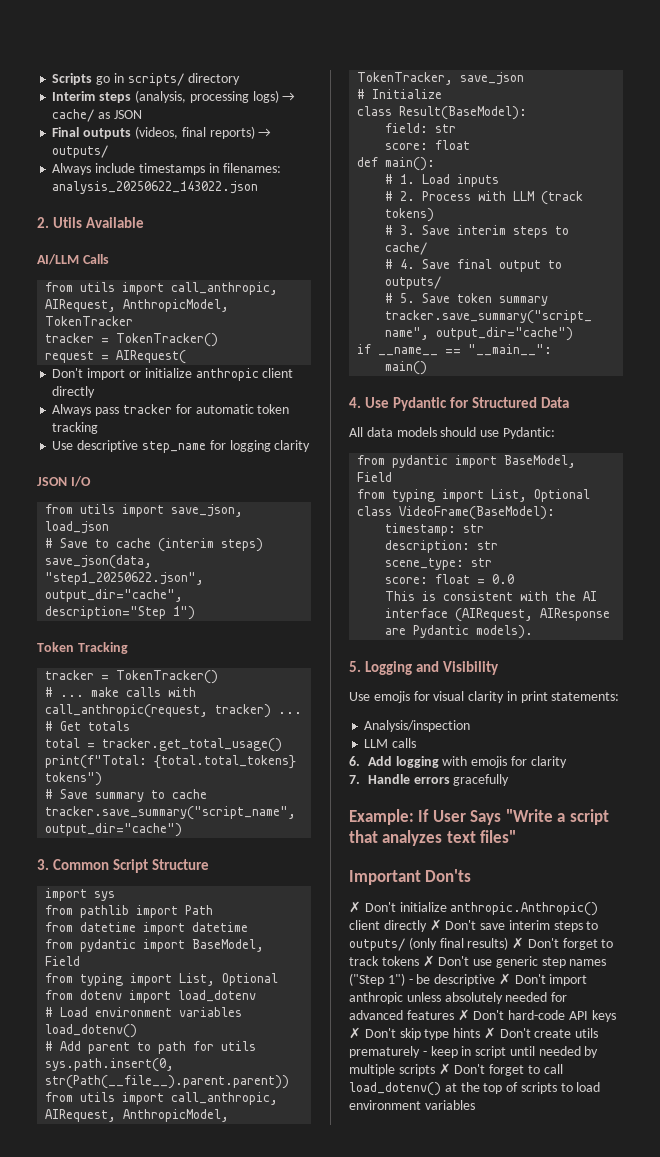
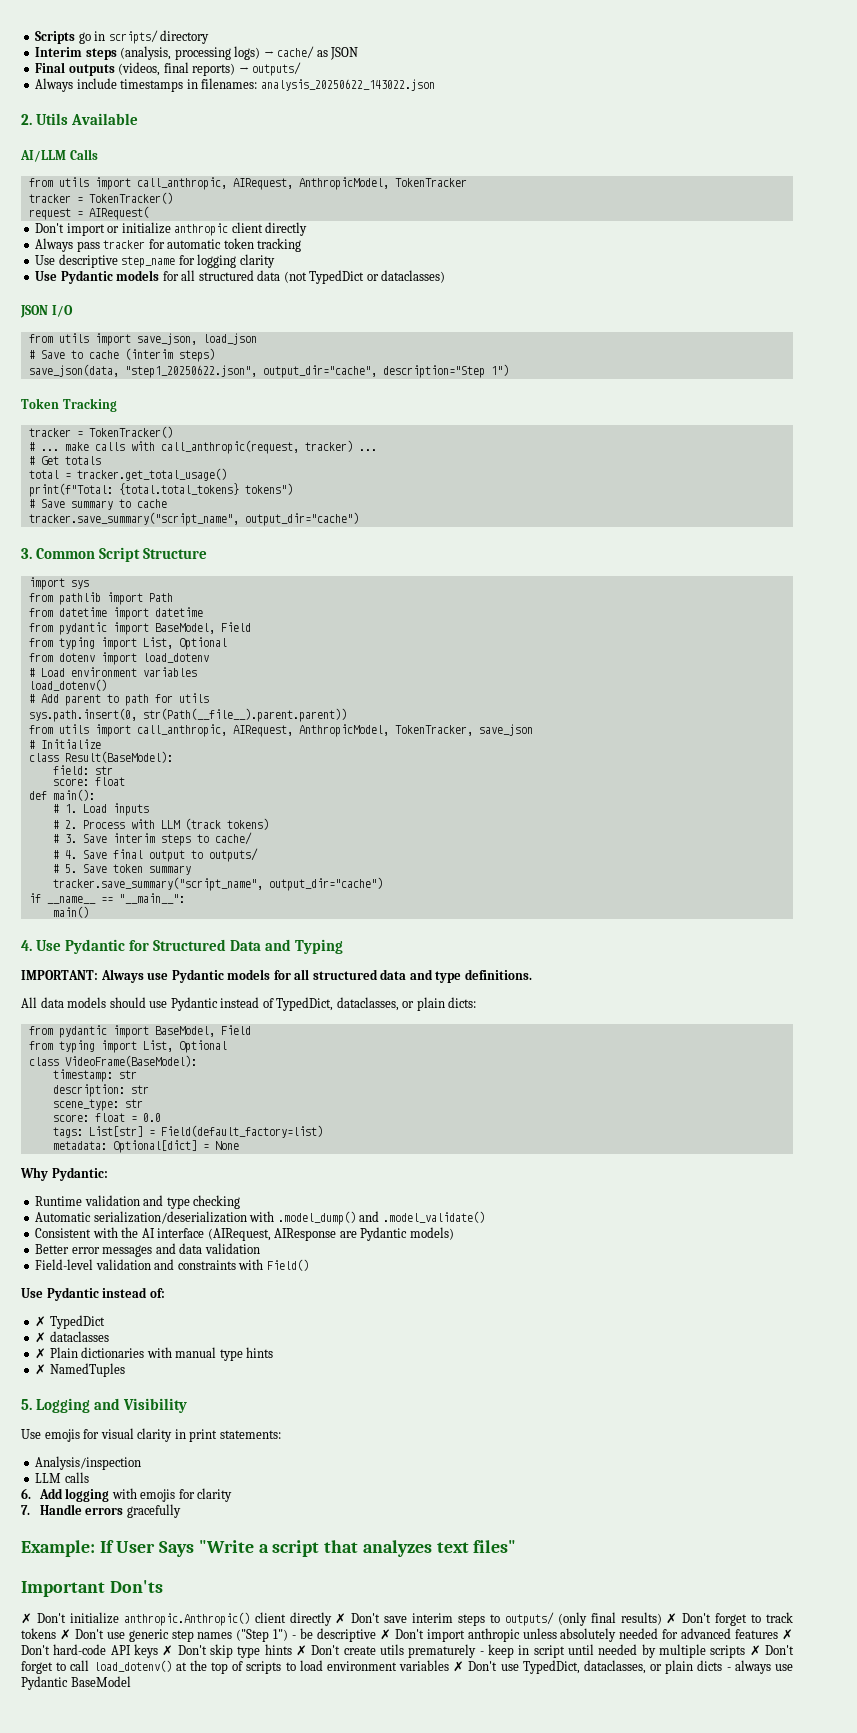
+ Use Pydantic models for all structured data (not TypedDict or dataclasses)
- 4. Use Pydantic for Structured Data
+ 4. Use Pydantic for Structured Data and Typing
+ IMPORTANT: Always use Pydantic models for all structured data and type definitions.
- All data models should use Pydantic:
+ All data models should use Pydantic instead of TypedDict, dataclasses, or plain dicts:
- This is consistent with the AI interface (AIRequest, AIResponse are Pydantic models).
+ tags: List[str] = Field(default_factory=list)
+ metadata: Optional[dict] = None
+ Why Pydantic:
+ Runtime validation and type checking
+ Automatic serialization/deserialization with .model_dump() and .model_validate()
+ Consistent with the AI interface (AIRequest, AIResponse are Pydantic models)
+ Better error messages and data validation
+ Field-level validation and constraints with Field()
+ Use Pydantic instead of:
+ ✗ TypedDict
+ ✗ dataclasses
+ ✗ Plain dictionaries with manual type hints
+ ✗ NamedTuples
- ✗ Don't initialize anthropic.Anthropic() client directly ✗ Don't save interim steps to outputs/ (only final results) ✗ Don't forget to track tokens ✗ Don't use generic step names ("Step 1") - be descriptive ✗ Don't import anthropic unless absolutely needed for advanced features ✗ Don't hard-code API keys ✗ Don't skip type hints ✗ Don't create utils prematurely - keep in script until needed by multiple scripts ✗ Don't forget to call load_dotenv() at the top of scripts to load environment variables
+ ✗ Don't initialize anthropic.Anthropic() client directly ✗ Don't save interim steps to outputs/ (only final results) ✗ Don't forget to track tokens ✗ Don't use generic step names ("Step 1") - be descriptive ✗ Don't import anthropic unless absolutely needed for advanced features ✗ Don't hard-code API keys ✗ Don't skip type hints ✗ Don't create utils prematurely - keep in script until needed by multiple scripts ✗ Don't forget to call load_dotenv() at the top of scripts to load environment variables ✗ Don't use TypedDict, dataclasses, or plain dicts - always use Pydantic BaseModel

